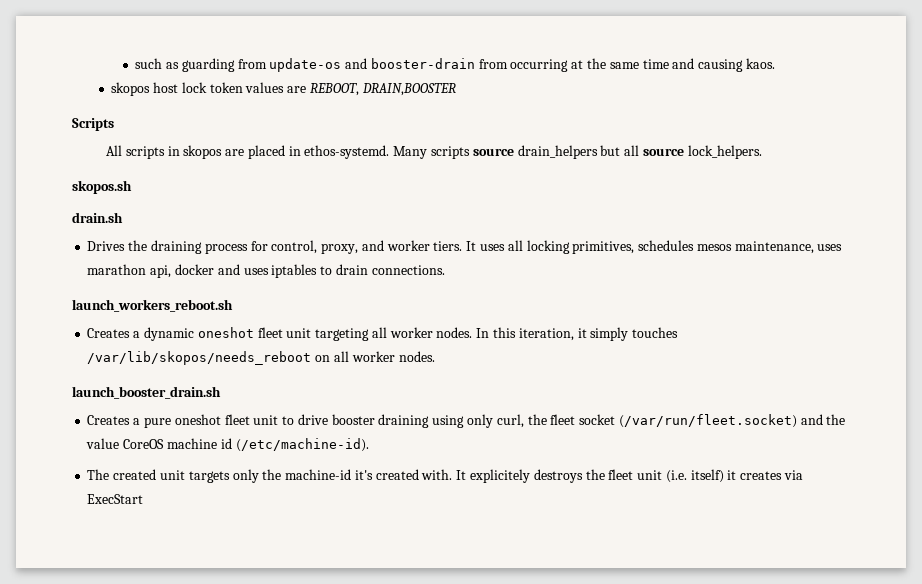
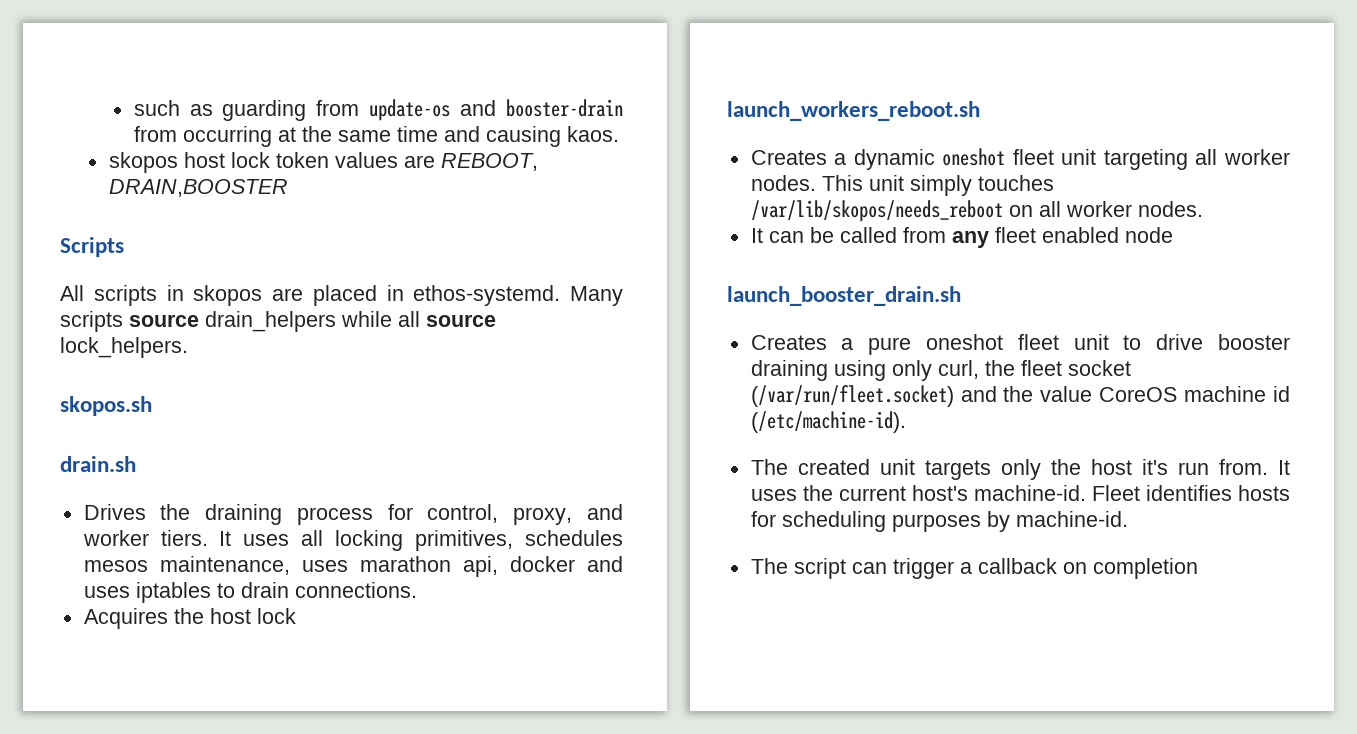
- Many scripts source drain_helpers but all source lock_helpers.
+ Many scripts source drain_helpers while all source lock_helpers.
+ Acquires the host lock
- In this iteration, it simply touches /var/lib/skopos/needs_reboot on all worker nodes.
+ This unit simply touches /var/lib/skopos/needs_reboot on all worker nodes.
+ It can be called from any fleet enabled node
- The created unit targets only the machine-id it's created with. It explicitely destroys the fleet unit (i.e. itself) it creates via ExecStart
+ The created unit targets only the host it's run from. It uses the current host's machine-id. Fleet identifies hosts for scheduling purposes by machine-id.
+ The script can trigger a callback on completion

